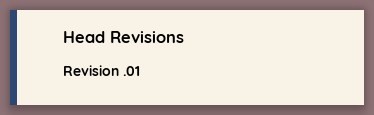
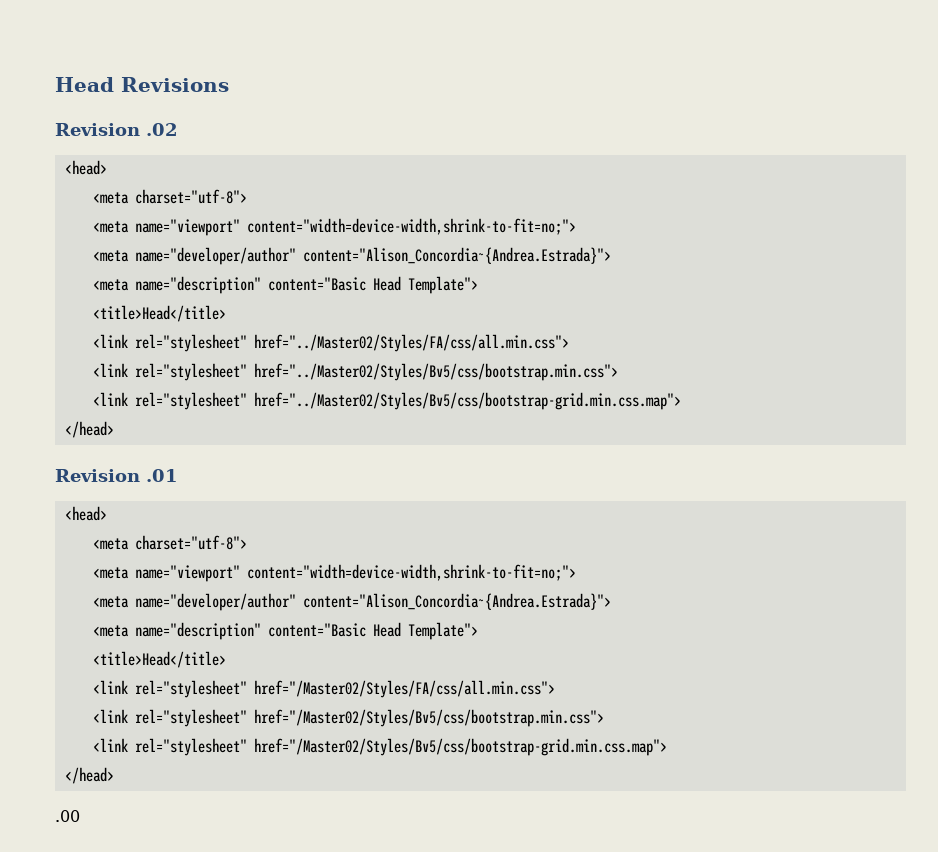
+ Revision .02
+ <head>
+ <meta charset="utf-8">
+ <meta name="viewport" content="width=device-width,shrink-to-fit=no;">
+ <meta name="developer/author" content="Alison_Concordia~{Andrea.Estrada}">
+ <meta name="description" content="Basic Head Template">
+ <title>Head</title>
+ <link rel="stylesheet" href="../Master02/Styles/FA/css/all.min.css">
+ <link rel="stylesheet" href="../Master02/Styles/Bv5/css/bootstrap.min.css">
+ <link rel="stylesheet" href="../Master02/Styles/Bv5/css/bootstrap-grid.min.css.map">
+ </head>
  Revision .01
+ <head>
+ <meta charset="utf-8">
+ <meta name="viewport" content="width=device-width,shrink-to-fit=no;">
+ <meta name="developer/author" content="Alison_Concordia~{Andrea.Estrada}">
+ <meta name="description" content="Basic Head Template">
+ <title>Head</title>
+ <link rel="stylesheet" href="/Master02/Styles/FA/css/all.min.css">
+ <link rel="stylesheet" href="/Master02/Styles/Bv5/css/bootstrap.min.css">
+ <link rel="stylesheet" href="/Master02/Styles/Bv5/css/bootstrap-grid.min.css.map">
+ </head>
+ .00

